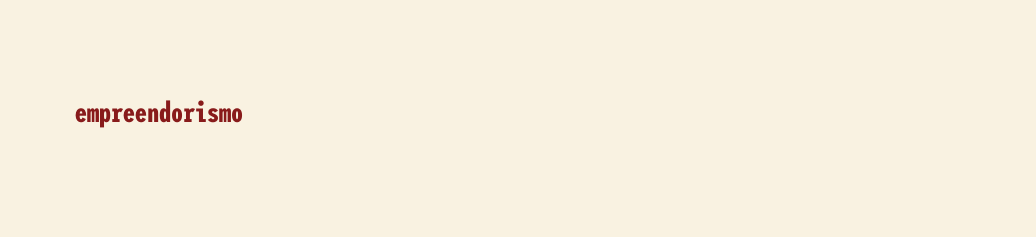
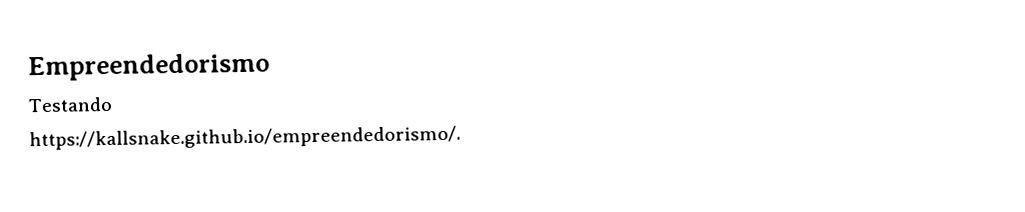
- empreendorismo
+ Empreendedorismo
+ Testando
+ https://kallsnake.github.io/empreendedorismo/.

